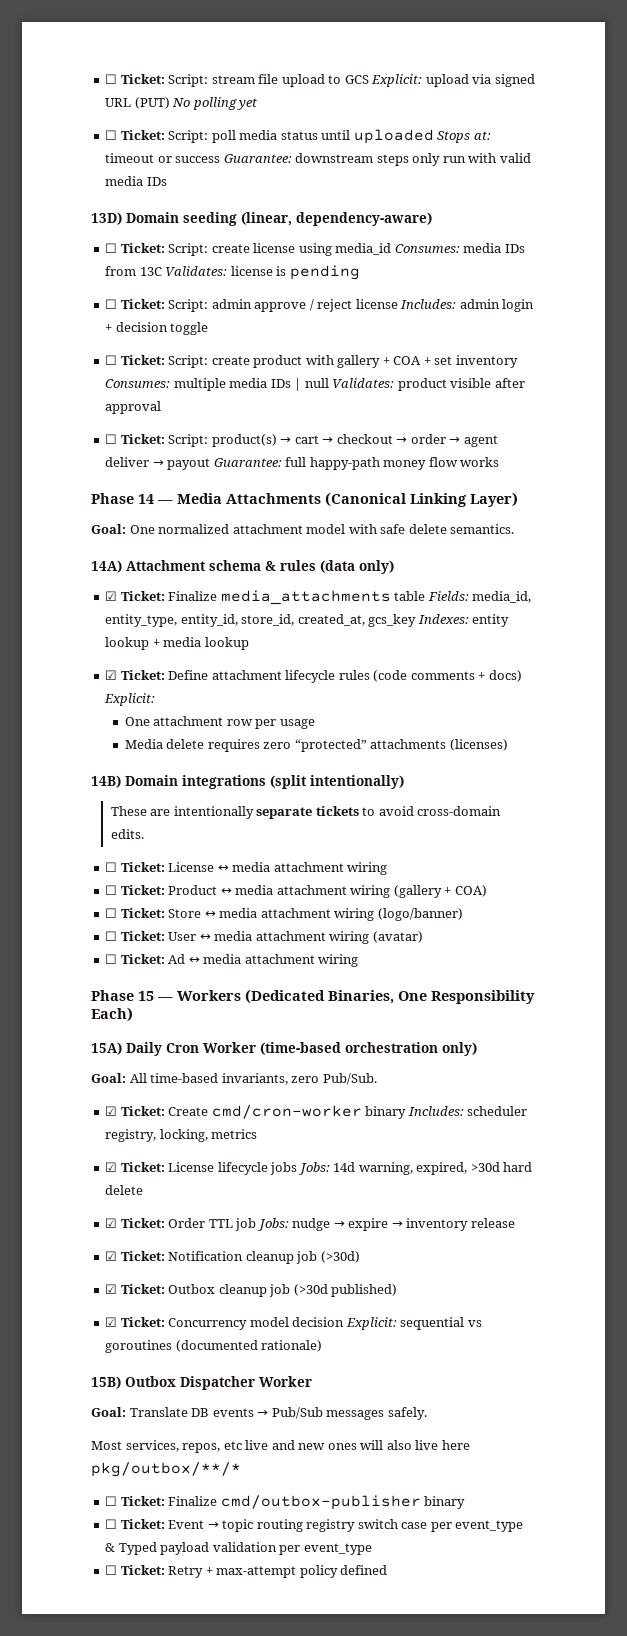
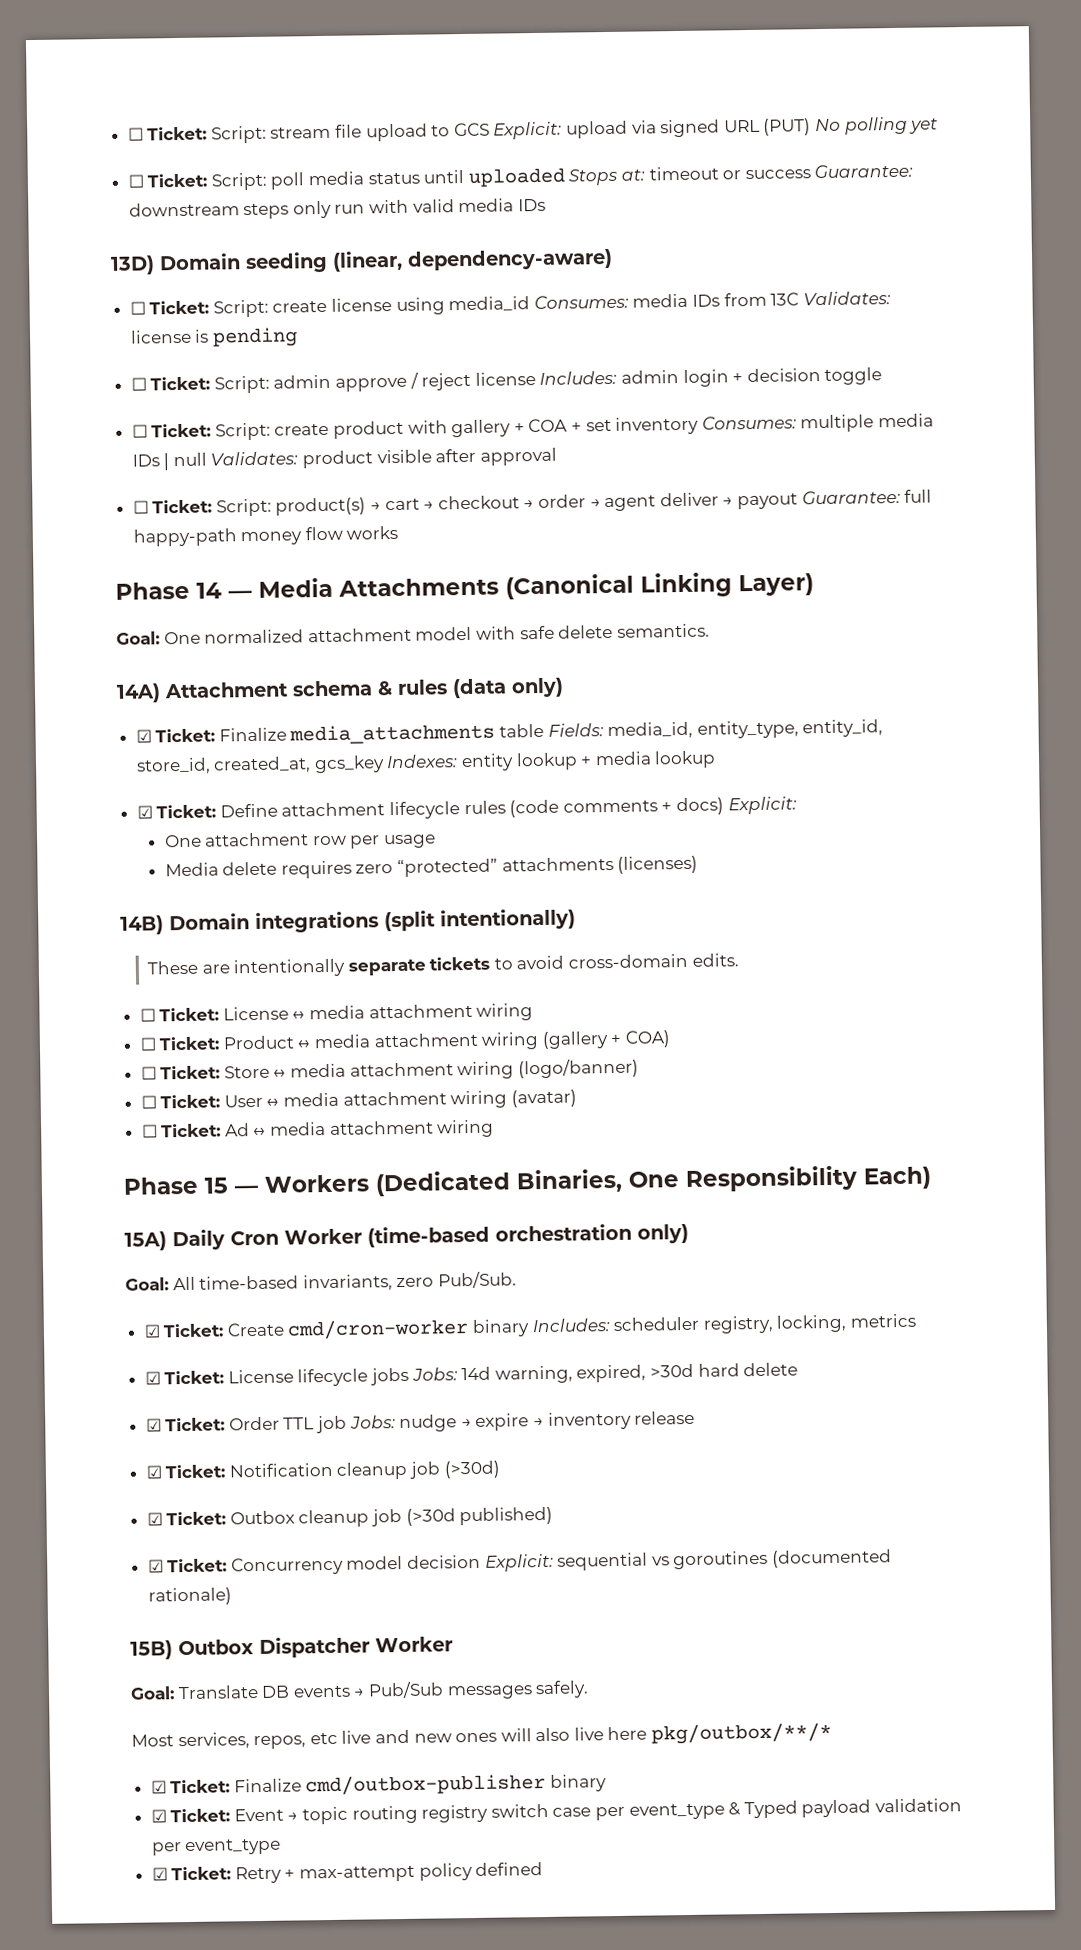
- ☐ Ticket: Finalize cmd/outbox-publisher binary
+ ☑ Ticket: Finalize cmd/outbox-publisher binary
- ☐ Ticket: Event → topic routing registry switch case per event_type & Typed payload validation per event_type
+ ☑ Ticket: Event → topic routing registry switch case per event_type & Typed payload validation per event_type
- ☐ Ticket: Retry + max-attempt policy defined
+ ☑ Ticket: Retry + max-attempt policy defined

